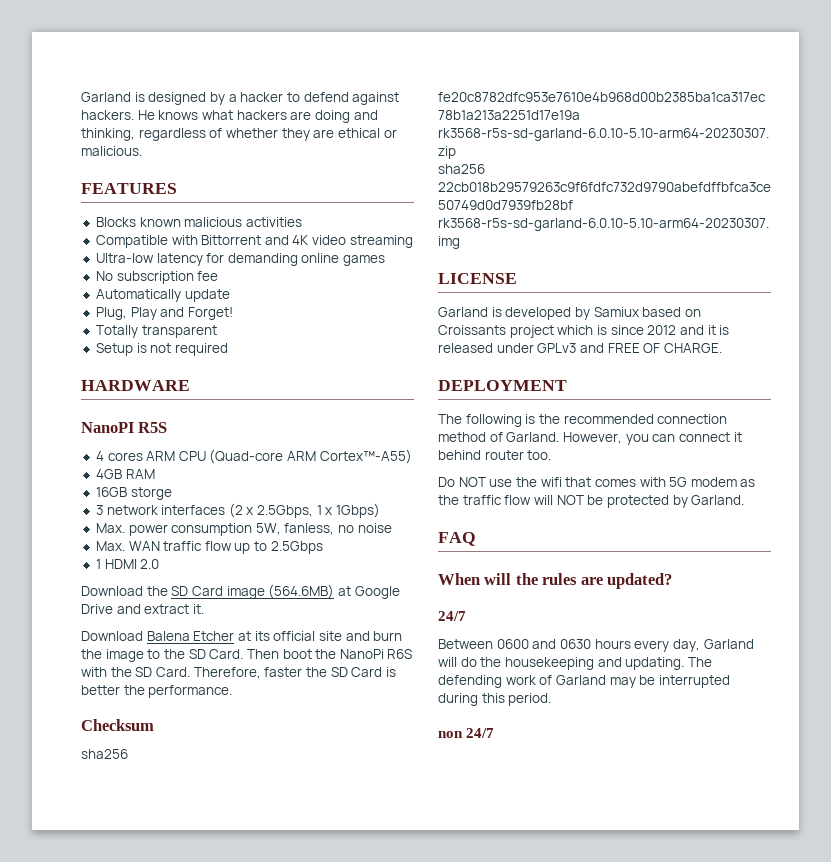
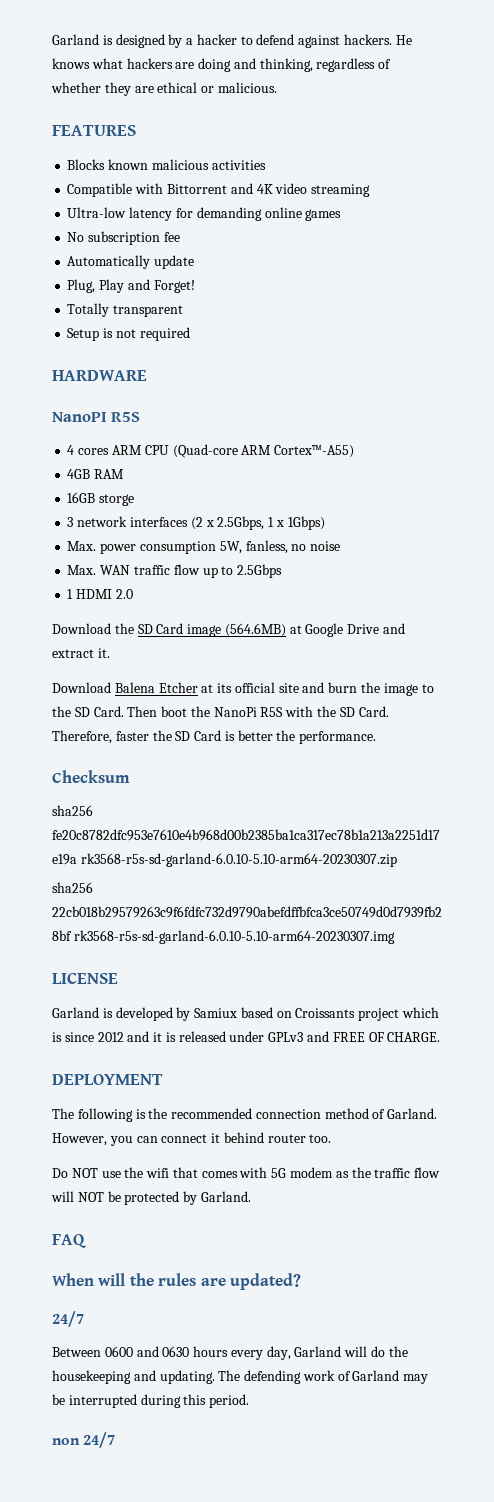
- Then boot the NanoPi R6S with the SD Card.
+ Then boot the NanoPi R5S with the SD Card.

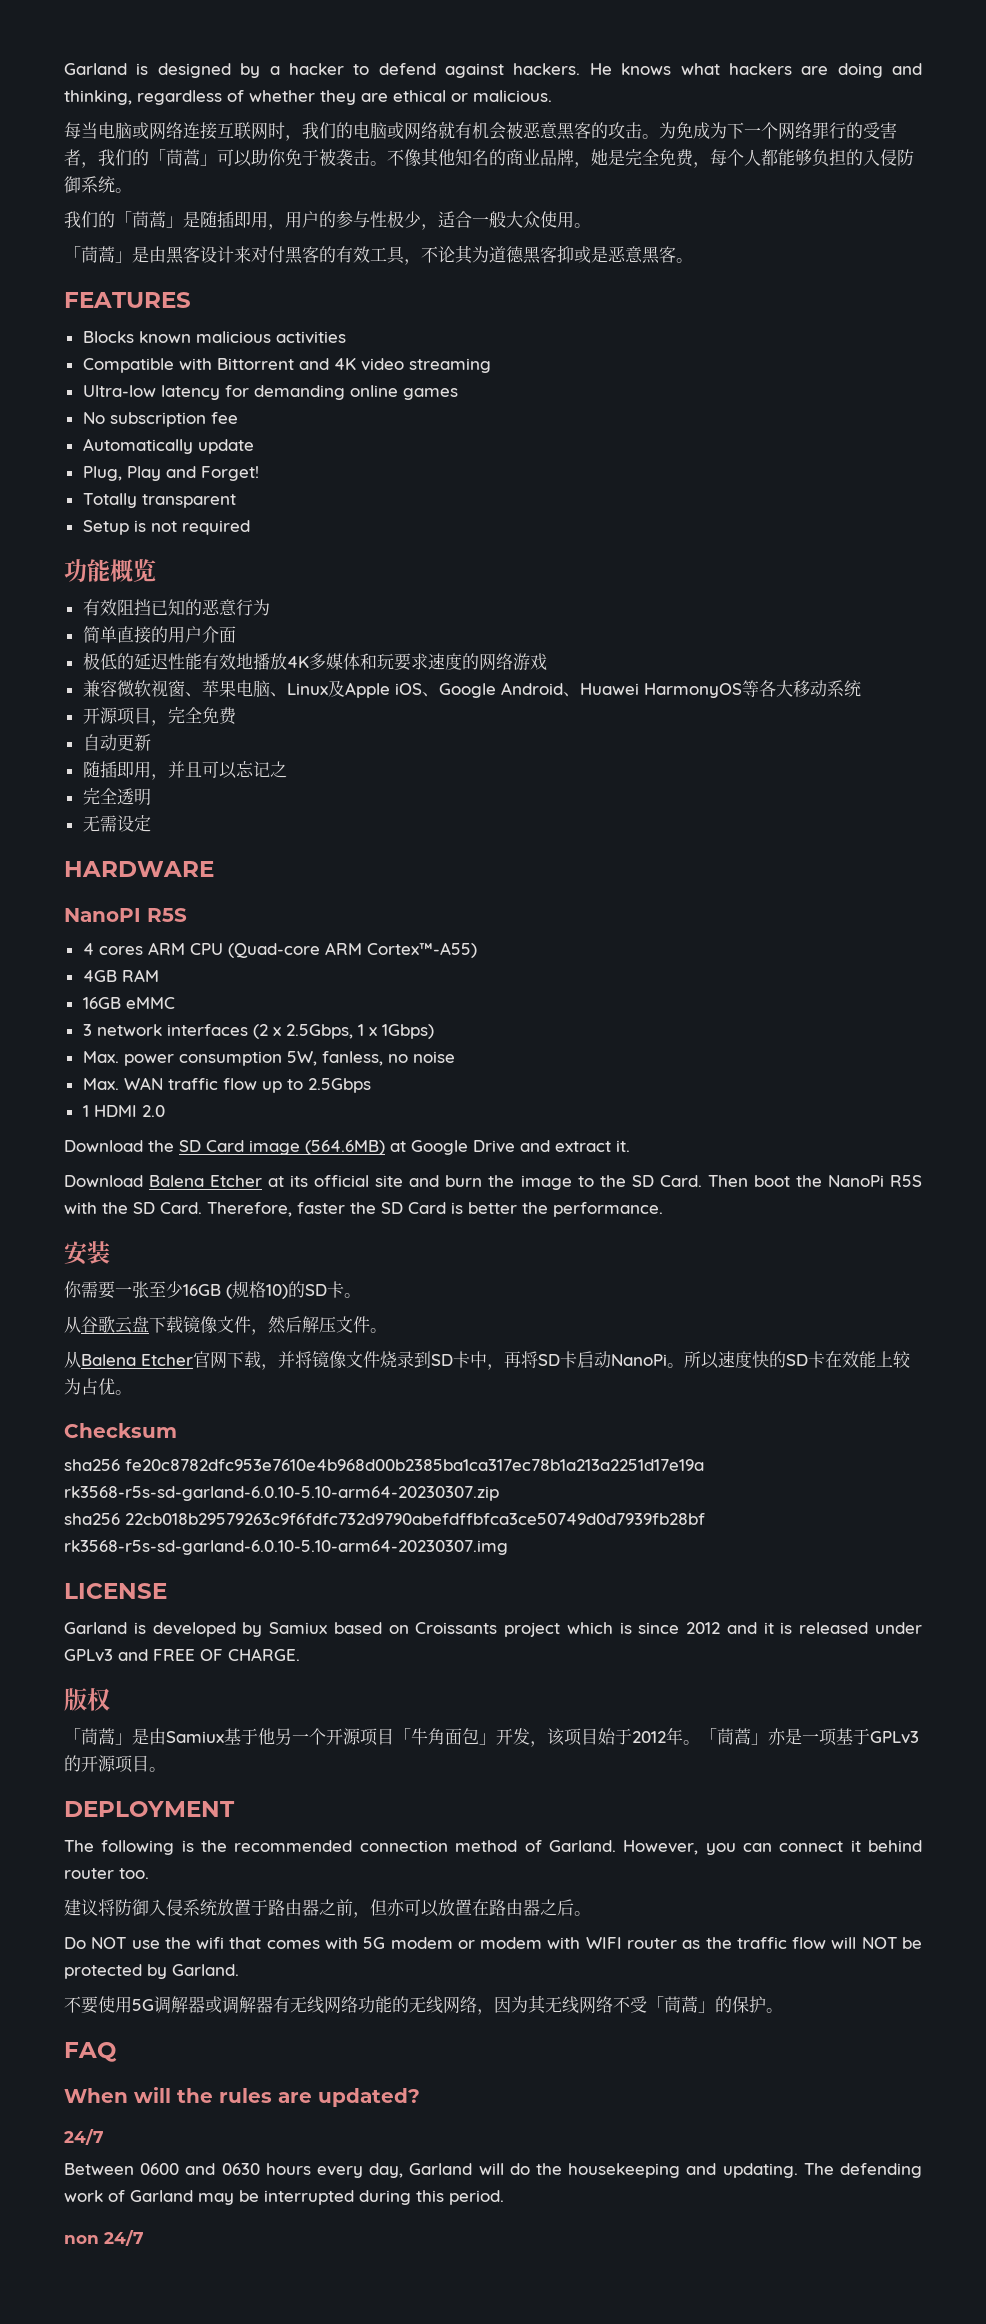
+ 每当电脑或网络连接互联网时，我们的电脑或网络就有机会被恶意黑客的攻击。为免成为下一个网络罪行的受害者，我们的「茼蒿」可以助你免于被袭击。不像其他知名的商业品牌，她是完全免费，每个人都能够负担的入侵防御系统。
+ 我们的「茼蒿」是随插即用，用户的参与性极少，适合一般大众使用。
+ 「茼蒿」是由黑客设计来对付黑客的有效工具，不论其为道德黑客抑或是恶意黑客。
+ 功能概览
+ 有效阻挡已知的恶意行为
+ 简单直接的用户介面
+ 极低的延迟性能有效地播放4K多媒体和玩要求速度的网络游戏
+ 兼容微软视窗、苹果电脑、Linux及Apple iOS、Google Android、Huawei HarmonyOS等各大移动系统
+ 开源项目，完全免费
+ 自动更新
+ 随插即用，并且可以忘记之
+ 完全透明
+ 无需设定
- 16GB storge
+ 16GB eMMC
+ 安装
+ 你需要一张至少16GB (规格10)的SD卡。
+ 从谷歌云盘下载镜像文件，然后解压文件。
+ 从Balena Etcher官网下载，并将镜像文件烧录到SD卡中，再将SD卡启动NanoPi。所以速度快的SD卡在效能上较为占优。
+ 版权
+ 「茼蒿」是由Samiux基于他另一个开源项目「牛角面包」开发，该项目始于2012年。「茼蒿」亦是一项基于GPLv3的开源项目。
+ 建议将防御入侵系统放置于路由器之前，但亦可以放置在路由器之后。
- Do NOT use the wifi that comes with 5G modem as the traffic flow will NOT be protected by Garland.
+ Do NOT use the wifi that comes with 5G modem or modem with WIFI router as the traffic flow will NOT be protected by Garland.
+ 不要使用5G调解器或调解器有无线网络功能的无线网络，因为其无线网络不受「茼蒿」的保护。

